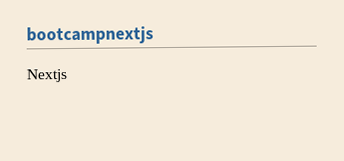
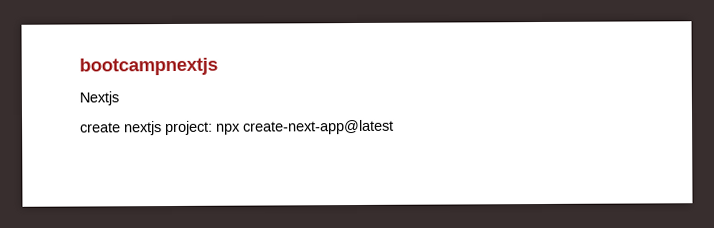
+ create nextjs project: npx create-next-app@latest

